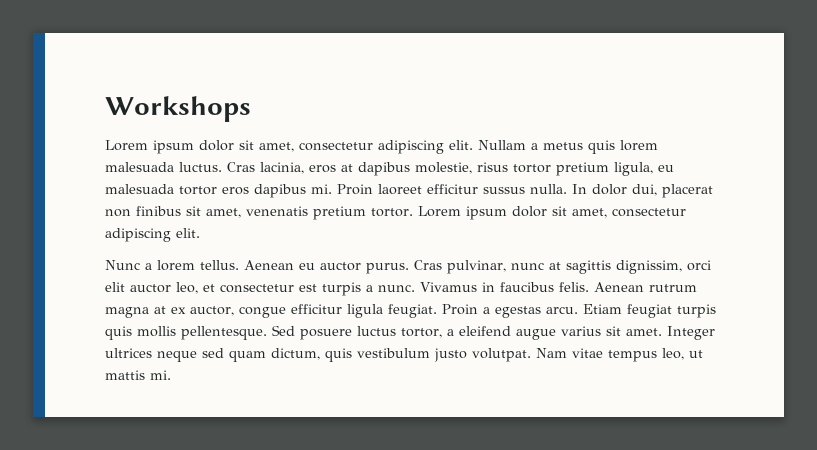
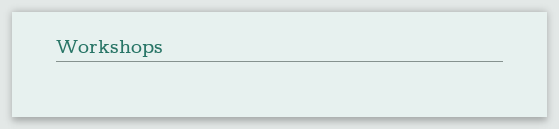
- Lorem ipsum dolor sit amet, consectetur adipiscing elit. Nullam a metus quis lorem malesuada luctus. Cras lacinia, eros at dapibus molestie, risus tortor pretium ligula, eu malesuada tortor eros dapibus mi. Proin laoreet efficitur sussus nulla. In dolor dui, placerat non finibus sit amet, venenatis pretium tortor. Lorem ipsum dolor sit amet, consectetur adipiscing elit.
- Nunc a lorem tellus. Aenean eu auctor purus. Cras pulvinar, nunc at sagittis dignissim, orci elit auctor leo, et consectetur est turpis a nunc. Vivamus in faucibus felis. Aenean rutrum magna at ex auctor, congue efficitur ligula feugiat. Proin a egestas arcu. Etiam feugiat turpis quis mollis pellentesque. Sed posuere luctus tortor, a eleifend augue varius sit amet. Integer ultrices neque sed quam dictum, quis vestibulum justo volutpat. Nam vitae tempus leo, ut mattis mi.

